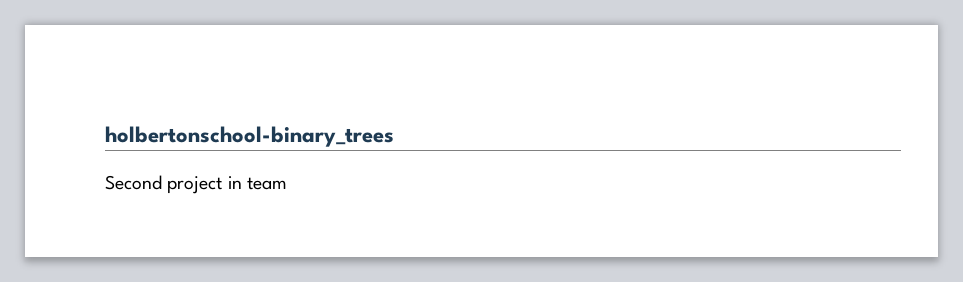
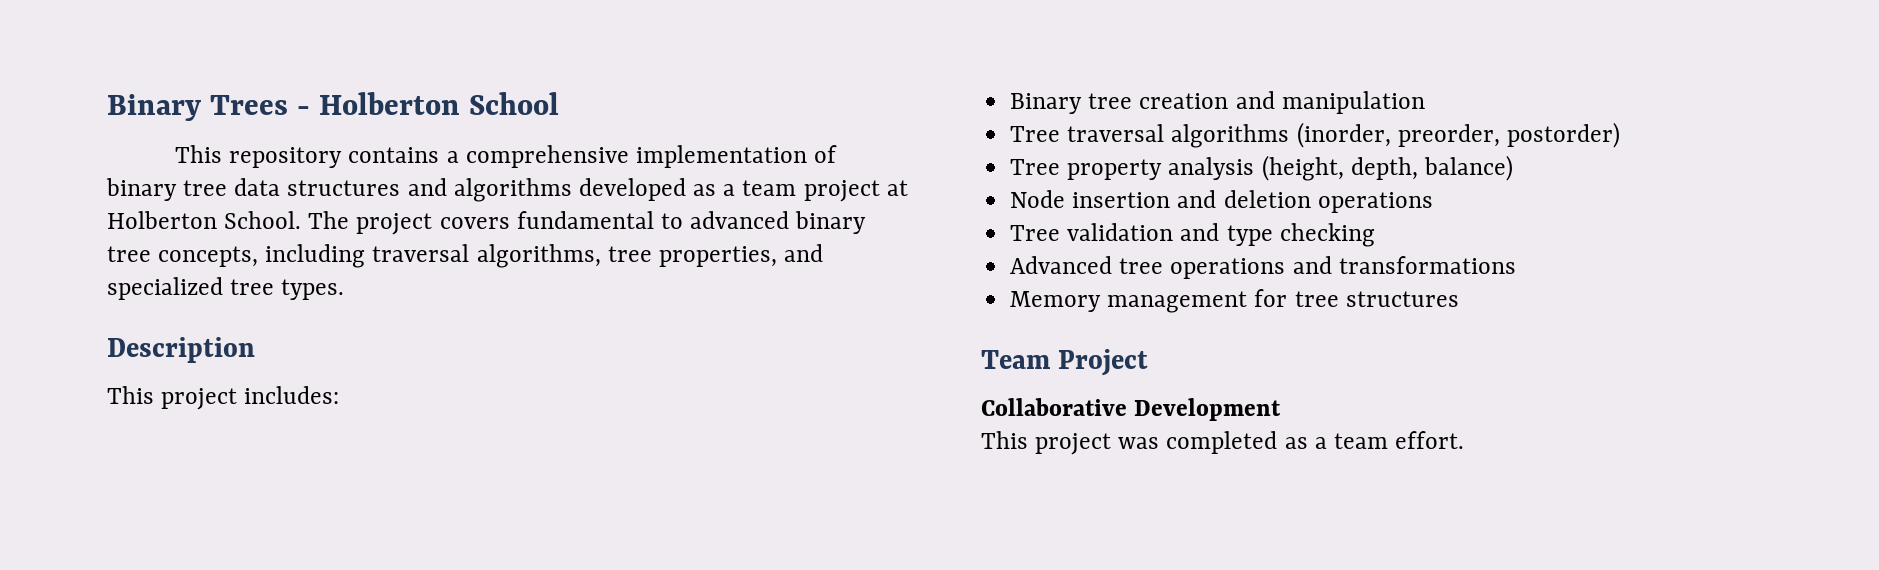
- holbertonschool-binary_trees
- Second project in team
+ Binary Trees - Holberton School
+ This repository contains a comprehensive implementation of binary tree data structures and algorithms developed as a team project at Holberton School. The project covers fundamental to advanced binary tree concepts, including traversal algorithms, tree properties, and specialized tree types.
+ Description
+ This project includes:
+ Binary tree creation and manipulation
+ Tree traversal algorithms (inorder, preorder, postorder)
+ Tree property analysis (height, depth, balance)
+ Node insertion and deletion operations
+ Tree validation and type checking
+ Advanced tree operations and transformations
+ Memory management for tree structures
+ Team Project
+ Collaborative Development
+ This project was completed as a team effort.

